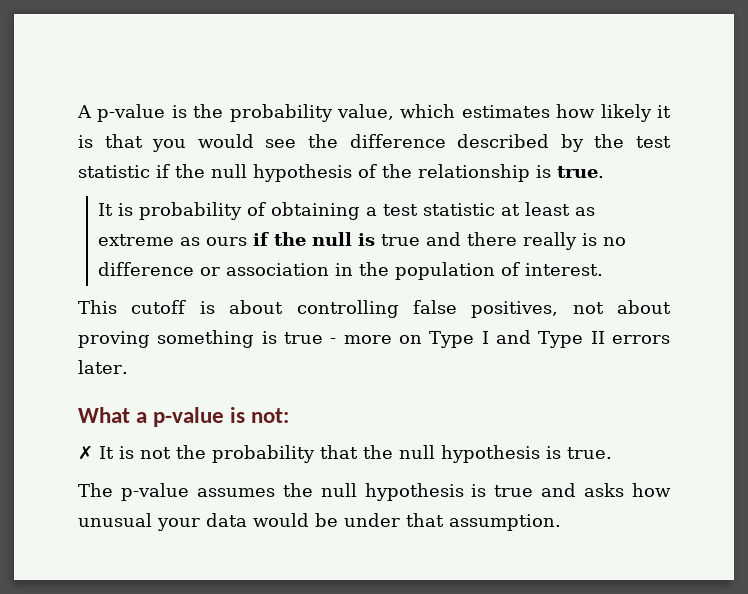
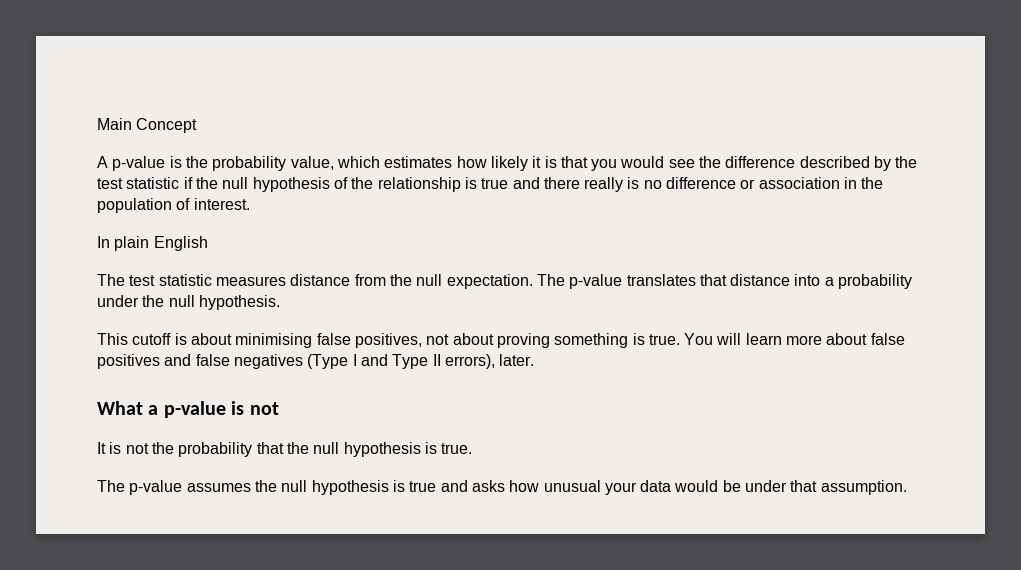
+ Main Concept
- A p-value is the probability value, which estimates how likely it is that you would see the difference described by the test statistic if the null hypothesis of the relationship is true.
- It is probability of obtaining a test statistic at least as extreme as ours if the null is true and there really is no difference or association in the population of interest.
+ A p-value is the probability value, which estimates how likely it is that you would see the difference described by the test statistic if the null hypothesis of the relationship is true and there really is no difference or association in the population of interest.
+ In plain English
+ The test statistic measures distance from the null expectation. The p-value translates that distance into a probability under the null hypothesis.
- This cutoff is about controlling false positives, not about proving something is true - more on Type I and Type II errors later.
+ This cutoff is about minimising false positives, not about proving something is true. You will learn more about false positives and false negatives (Type I and Type II errors), later.
- What a p-value is not:
- ✗ It is not the probability that the null hypothesis is true.
+ What a p-value is not
+ It is not the probability that the null hypothesis is true.

